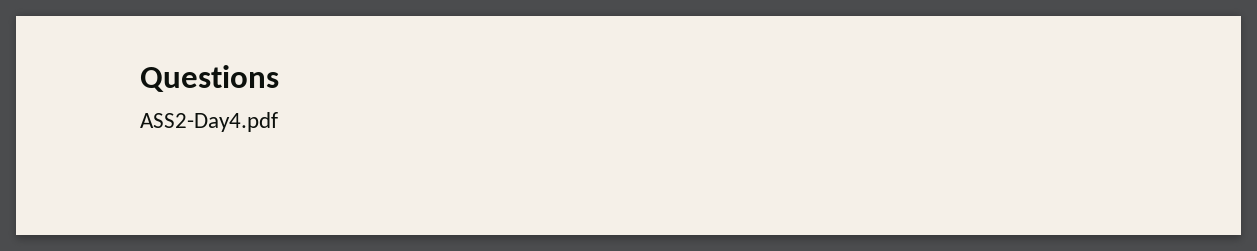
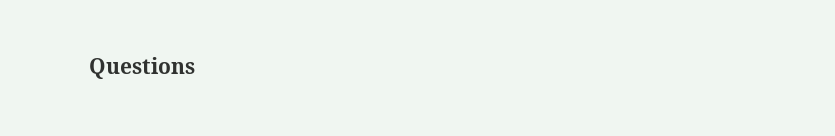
- ASS2-Day4.pdf

